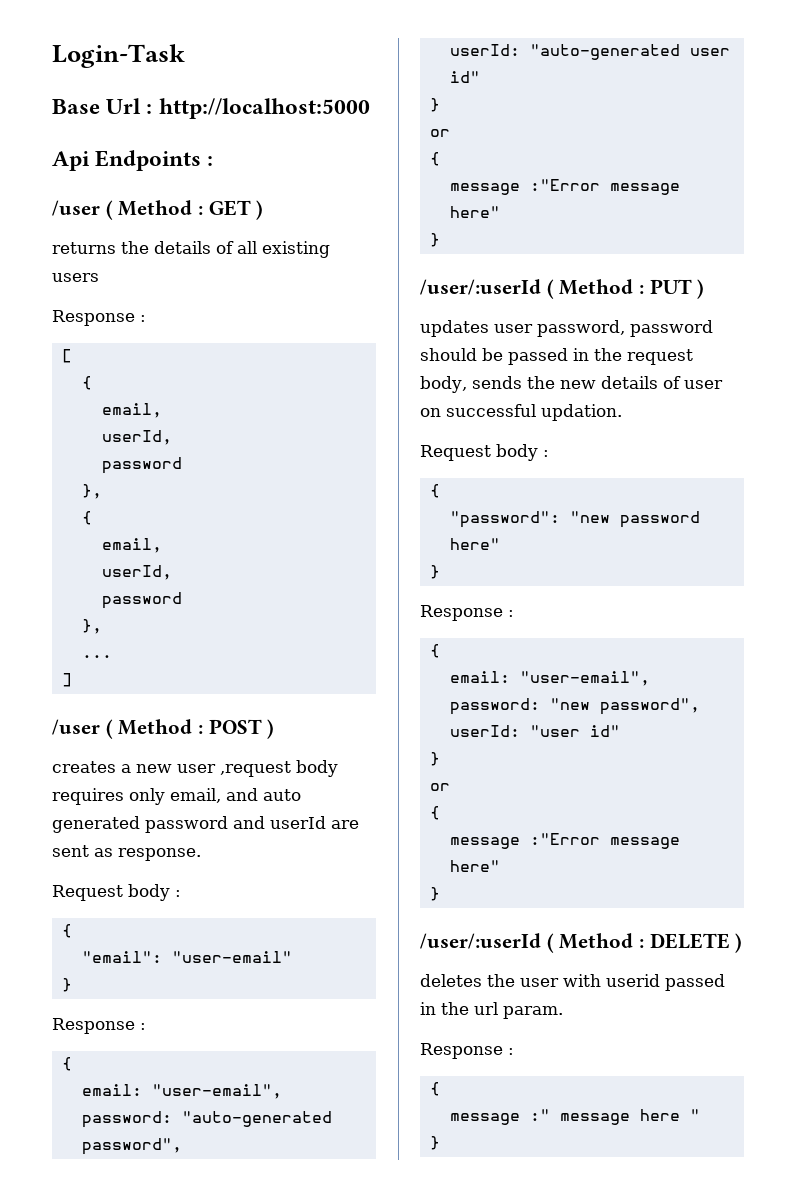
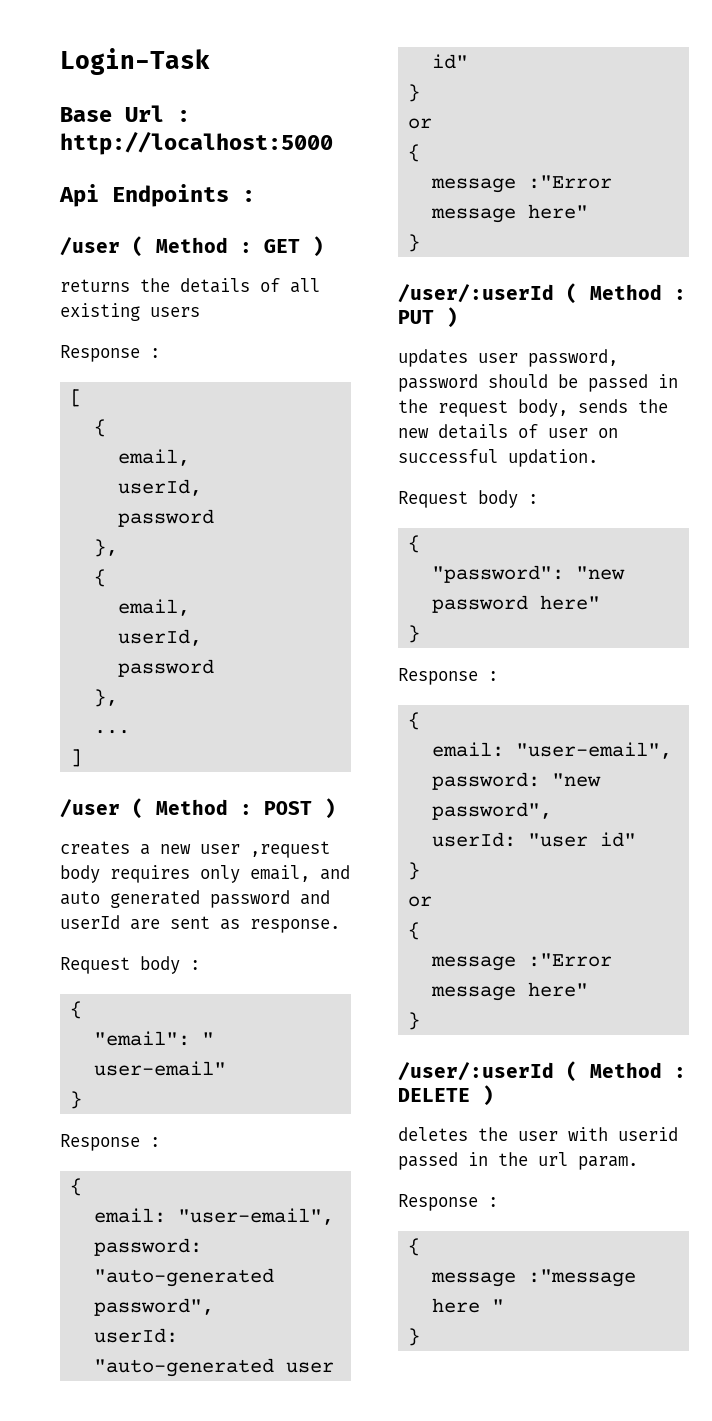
- "email": "user-email"
+ "email": " user-email"
- message :" message here "
+ message :"message here "

